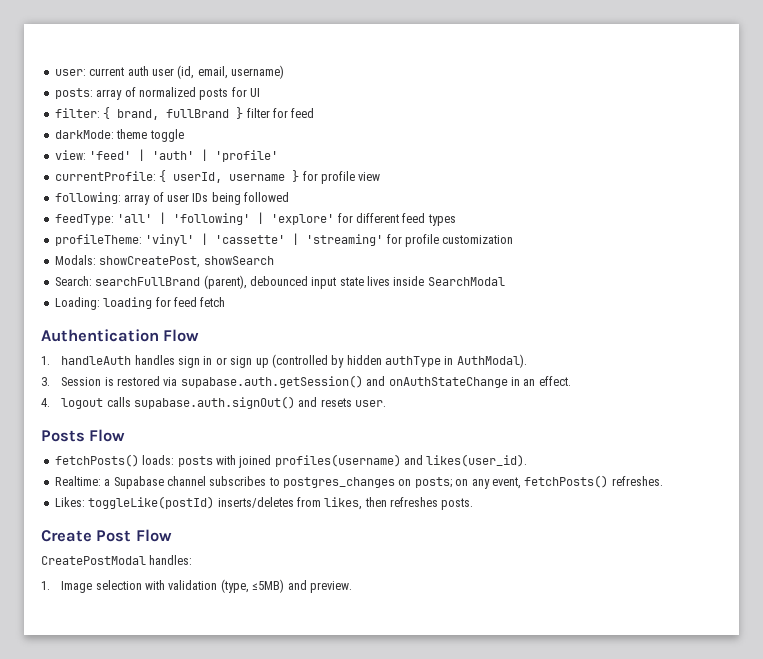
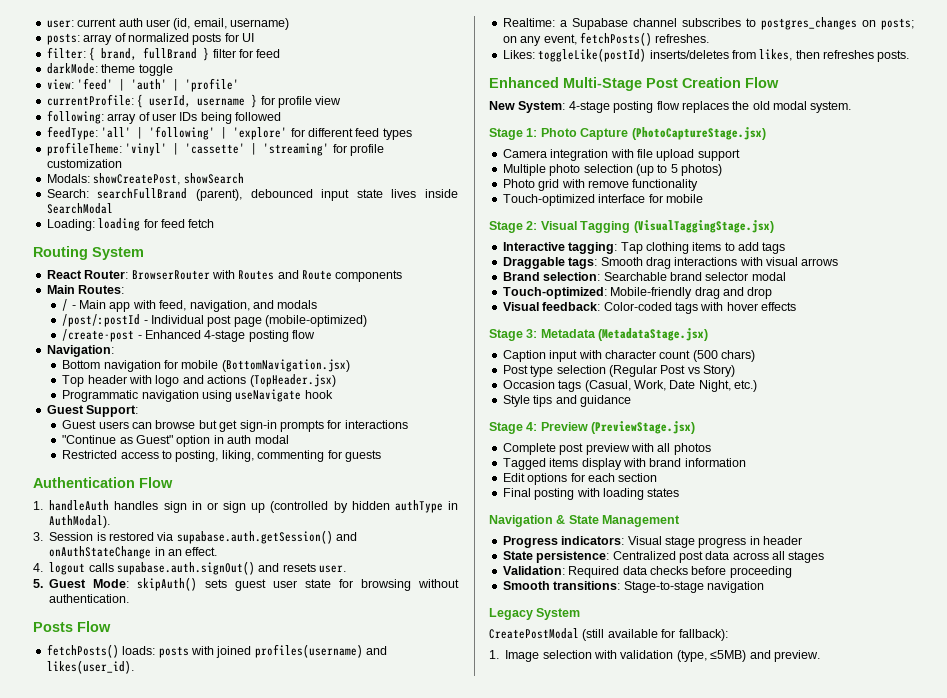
+ Routing System
+ React Router: BrowserRouter with Routes and Route components
+ Main Routes:
+ / - Main app with feed, navigation, and modals
+ /post/:postId - Individual post page (mobile-optimized)
+ /create-post - Enhanced 4-stage posting flow
+ Navigation:
+ Bottom navigation for mobile (BottomNavigation.jsx)
+ Top header with logo and actions (TopHeader.jsx)
+ Programmatic navigation using useNavigate hook
+ Guest Support:
+ Guest users can browse but get sign-in prompts for interactions
+ "Continue as Guest" option in auth modal
+ Restricted access to posting, liking, commenting for guests
+ 5. Guest Mode: skipAuth() sets guest user state for browsing without authentication.
- Create Post Flow
- CreatePostModal handles:
+ Enhanced Multi-Stage Post Creation Flow
+ New System: 4-stage posting flow replaces the old modal system.
+ Stage 1: Photo Capture (PhotoCaptureStage.jsx)
+ Camera integration with file upload support
+ Multiple photo selection (up to 5 photos)
+ Photo grid with remove functionality
+ Touch-optimized interface for mobile
+ Stage 2: Visual Tagging (VisualTaggingStage.jsx)
+ Interactive tagging: Tap clothing items to add tags
+ Draggable tags: Smooth drag interactions with visual arrows
+ Brand selection: Searchable brand selector modal
+ Touch-optimized: Mobile-friendly drag and drop
+ Visual feedback: Color-coded tags with hover effects
+ Stage 3: Metadata (MetadataStage.jsx)
+ Caption input with character count (500 chars)
+ Post type selection (Regular Post vs Story)
+ Occasion tags (Casual, Work, Date Night, etc.)
+ Style tips and guidance
+ Stage 4: Preview (PreviewStage.jsx)
+ Complete post preview with all photos
+ Tagged items display with brand information
+ Edit options for each section
+ Final posting with loading states
+ Navigation & State Management
+ Progress indicators: Visual stage progress in header
+ State persistence: Centralized post data across all stages
+ Validation: Required data checks before proceeding
+ Smooth transitions: Stage-to-stage navigation
+ Legacy System
+ CreatePostModal (still available for fallback):

